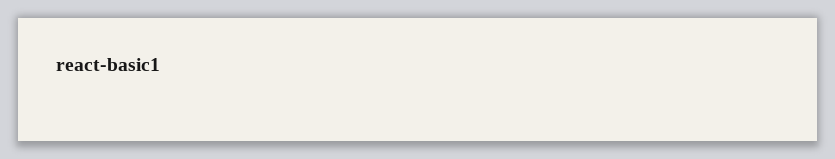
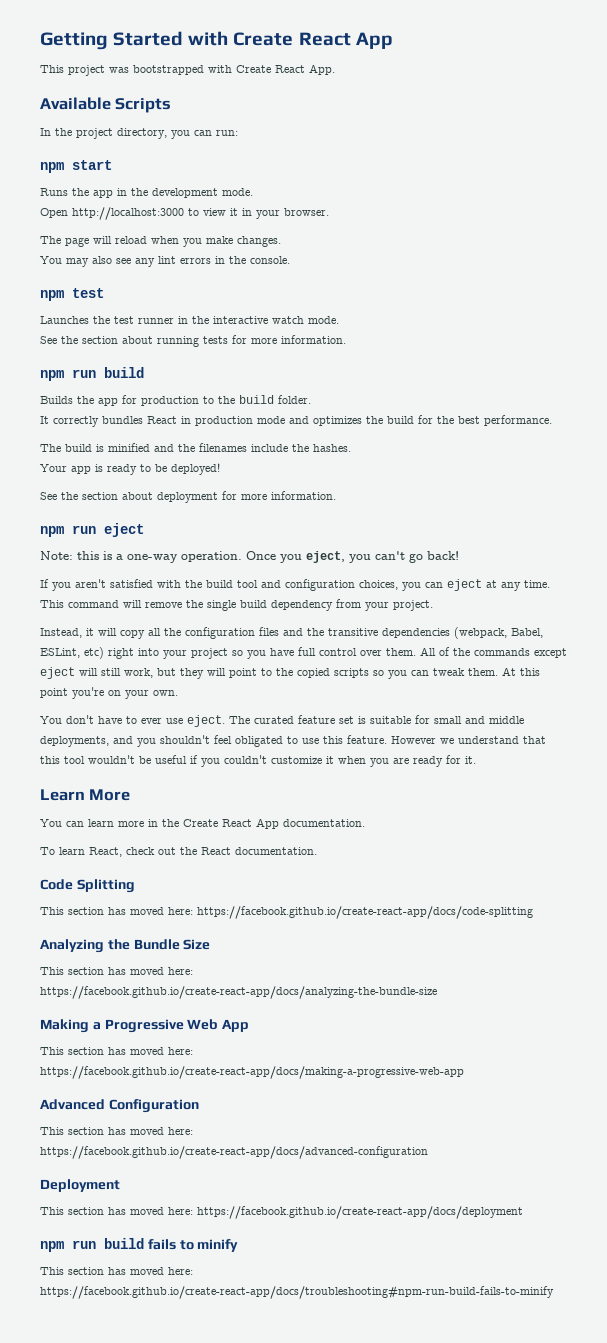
- react-basic1
+ Getting Started with Create React App
+ This project was bootstrapped with Create React App.
+ Available Scripts
+ In the project directory, you can run:
+ npm start
+ Runs the app in the development mode.
+ Open http://localhost:3000 to view it in your browser.
+ The page will reload when you make changes.
+ You may also see any lint errors in the console.
+ npm test
+ Launches the test runner in the interactive watch mode.
+ See the section about running tests for more information.
+ npm run build
+ Builds the app for production to the build folder.
+ It correctly bundles React in production mode and optimizes the build for the best performance.
+ The build is minified and the filenames include the hashes.
+ Your app is ready to be deployed!
+ See the section about deployment for more information.
+ npm run eject
+ Note: this is a one-way operation. Once you eject, you can't go back!
+ If you aren't satisfied with the build tool and configuration choices, you can eject at any time. This command will remove the single build dependency from your project.
+ Instead, it will copy all the configuration files and the transitive dependencies (webpack, Babel, ESLint, etc) right into your project so you have full control over them. All of the commands except eject will still work, but they will point to the copied scripts so you can tweak them. At this point you're on your own.
+ You don't have to ever use eject. The curated feature set is suitable for small and middle deployments, and you shouldn't feel obligated to use this feature. However we understand that this tool wouldn't be useful if you couldn't customize it when you are ready for it.
+ Learn More
+ You can learn more in the Create React App documentation.
+ To learn React, check out the React documentation.
+ Code Splitting
+ This section has moved here: https://facebook.github.io/create-react-app/docs/code-splitting
+ Analyzing the Bundle Size
+ This section has moved here: https://facebook.github.io/create-react-app/docs/analyzing-the-bundle-size
+ Making a Progressive Web App
+ This section has moved here: https://facebook.github.io/create-react-app/docs/making-a-progressive-web-app
+ Advanced Configuration
+ This section has moved here: https://facebook.github.io/create-react-app/docs/advanced-configuration
+ Deployment
+ This section has moved here: https://facebook.github.io/create-react-app/docs/deployment
+ npm run build fails to minify
+ This section has moved here: https://facebook.github.io/create-react-app/docs/troubleshooting#npm-run-build-fails-to-minify

